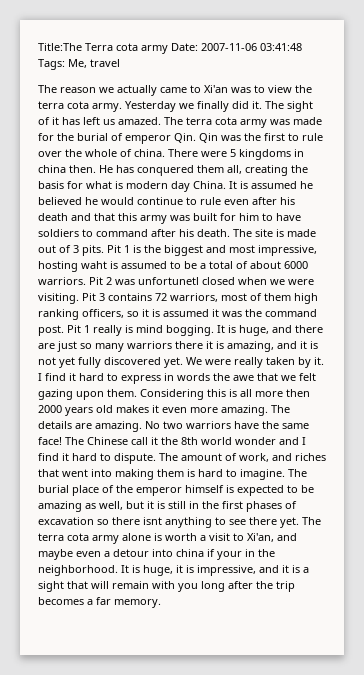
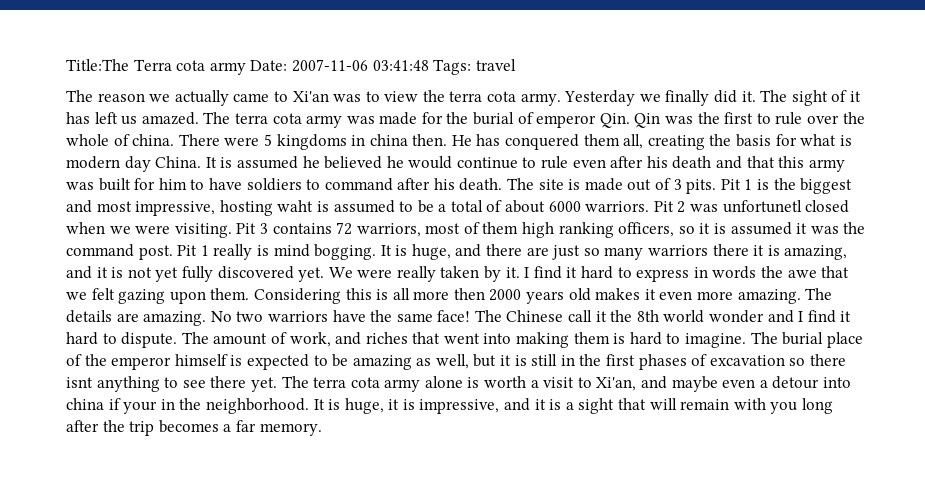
- Title:The Terra cota army Date: 2007-11-06 03:41:48 Tags: Me, travel
+ Title:The Terra cota army Date: 2007-11-06 03:41:48 Tags: travel

